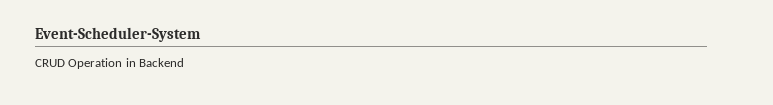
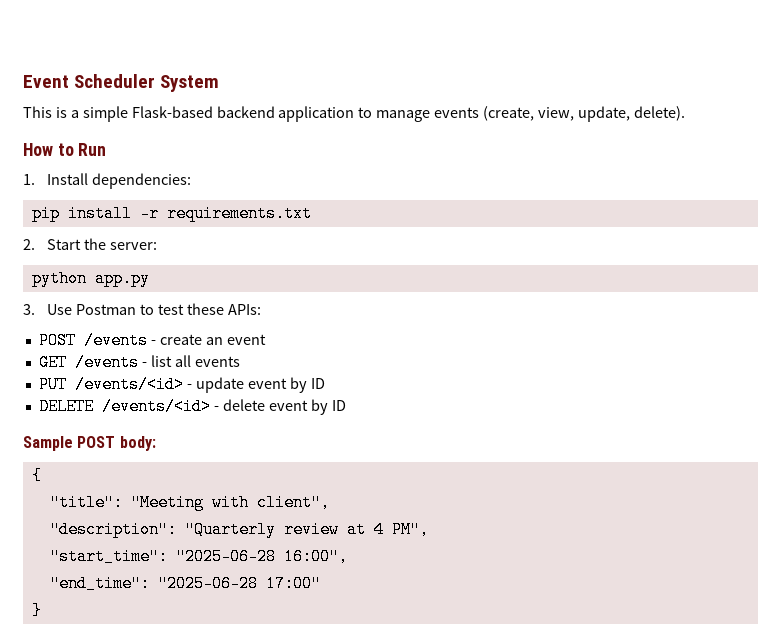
- Event-Scheduler-System
- CRUD Operation in Backend
+ Event Scheduler System
+ This is a simple Flask-based backend application to manage events (create, view, update, delete).
+ How to Run
+ 1. Install dependencies:
+ pip install -r requirements.txt
+ 2. Start the server:
+ python app.py
+ 3. Use Postman to test these APIs:
+ POST /events - create an event
+ GET /events - list all events
+ PUT /events/<id> - update event by ID
+ DELETE /events/<id> - delete event by ID
+ Sample POST body:
+ {
+ "title": "Meeting with client",
+ "description": "Quarterly review at 4 PM",
+ "start_time": "2025-06-28 16:00",
+ "end_time": "2025-06-28 17:00"
+ }

